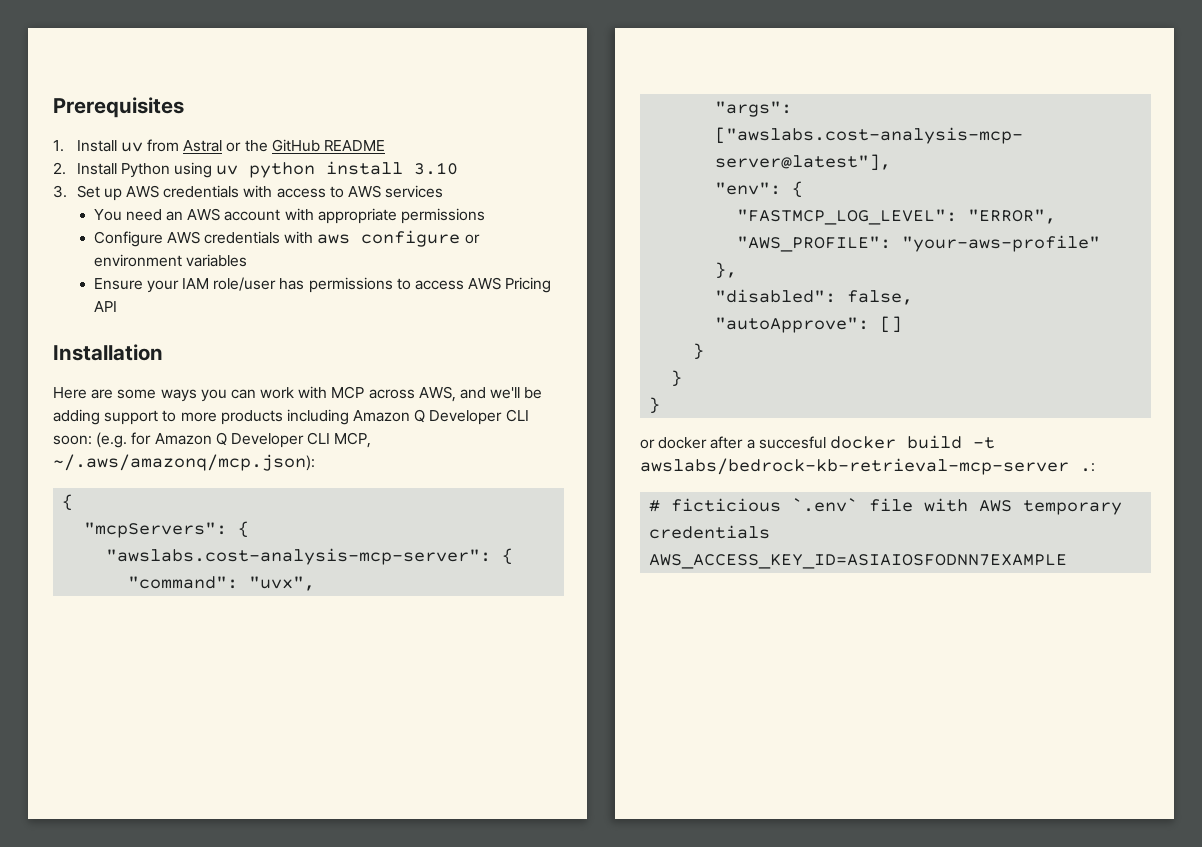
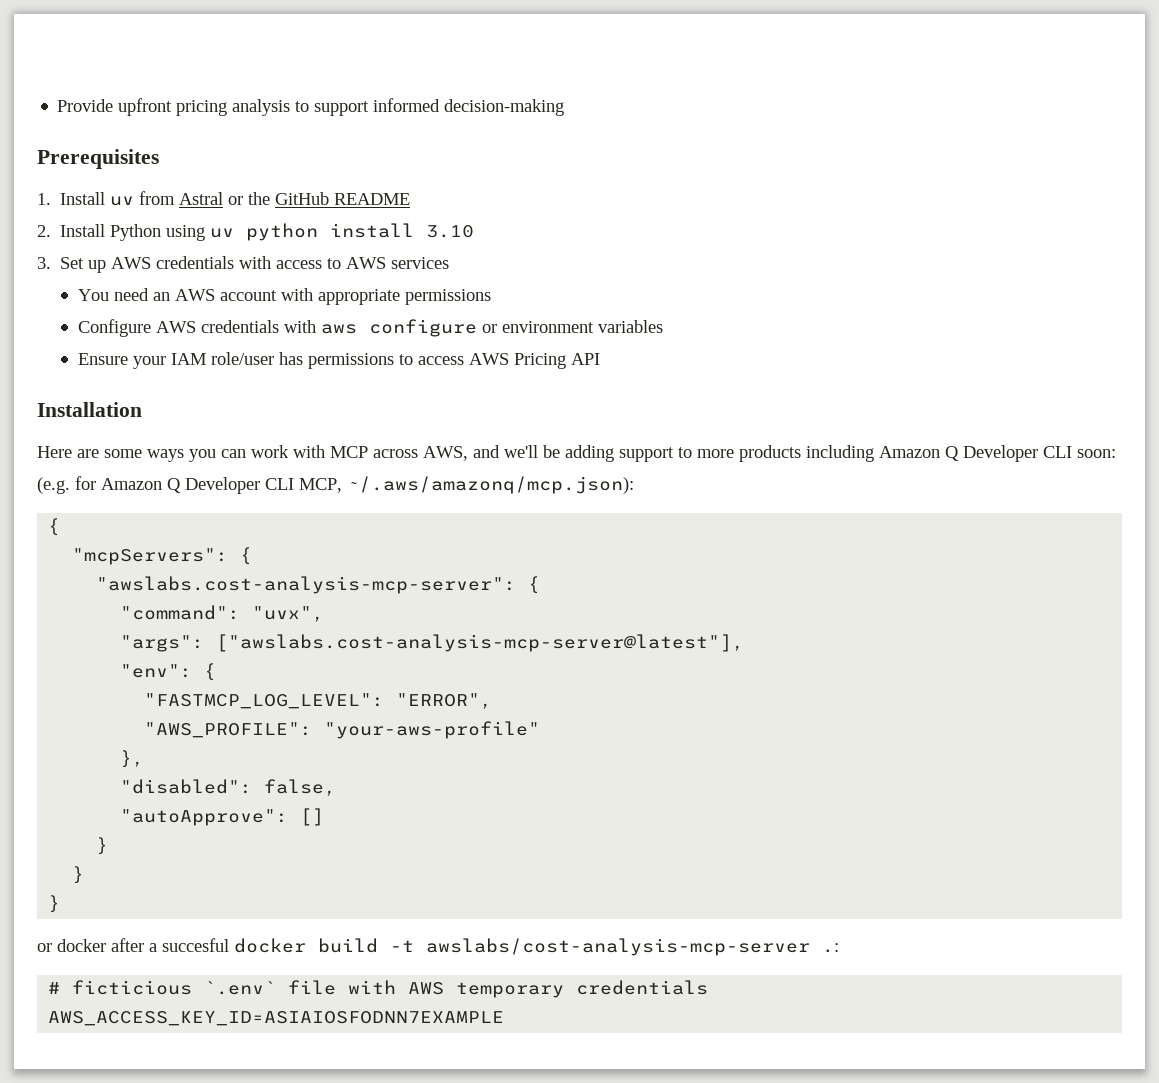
+ Provide upfront pricing analysis to support informed decision-making
- or docker after a succesful docker build -t awslabs/bedrock-kb-retrieval-mcp-server .:
+ or docker after a succesful docker build -t awslabs/cost-analysis-mcp-server .:

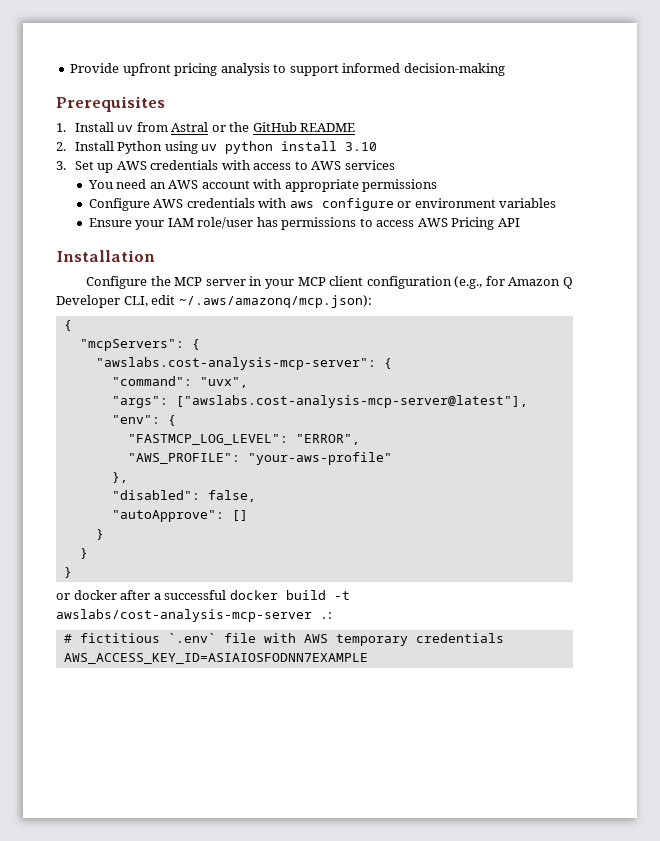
- Here are some ways you can work with MCP across AWS, and we'll be adding support to more products including Amazon Q Developer CLI soon: (e.g. for Amazon Q Developer CLI MCP, ~/.aws/amazonq/mcp.json):
+ Configure the MCP server in your MCP client configuration (e.g., for Amazon Q Developer CLI, edit ~/.aws/amazonq/mcp.json):
- or docker after a succesful docker build -t awslabs/cost-analysis-mcp-server .:
+ or docker after a successful docker build -t awslabs/cost-analysis-mcp-server .:
- # ficticious `.env` file with AWS temporary credentials
+ # fictitious `.env` file with AWS temporary credentials

